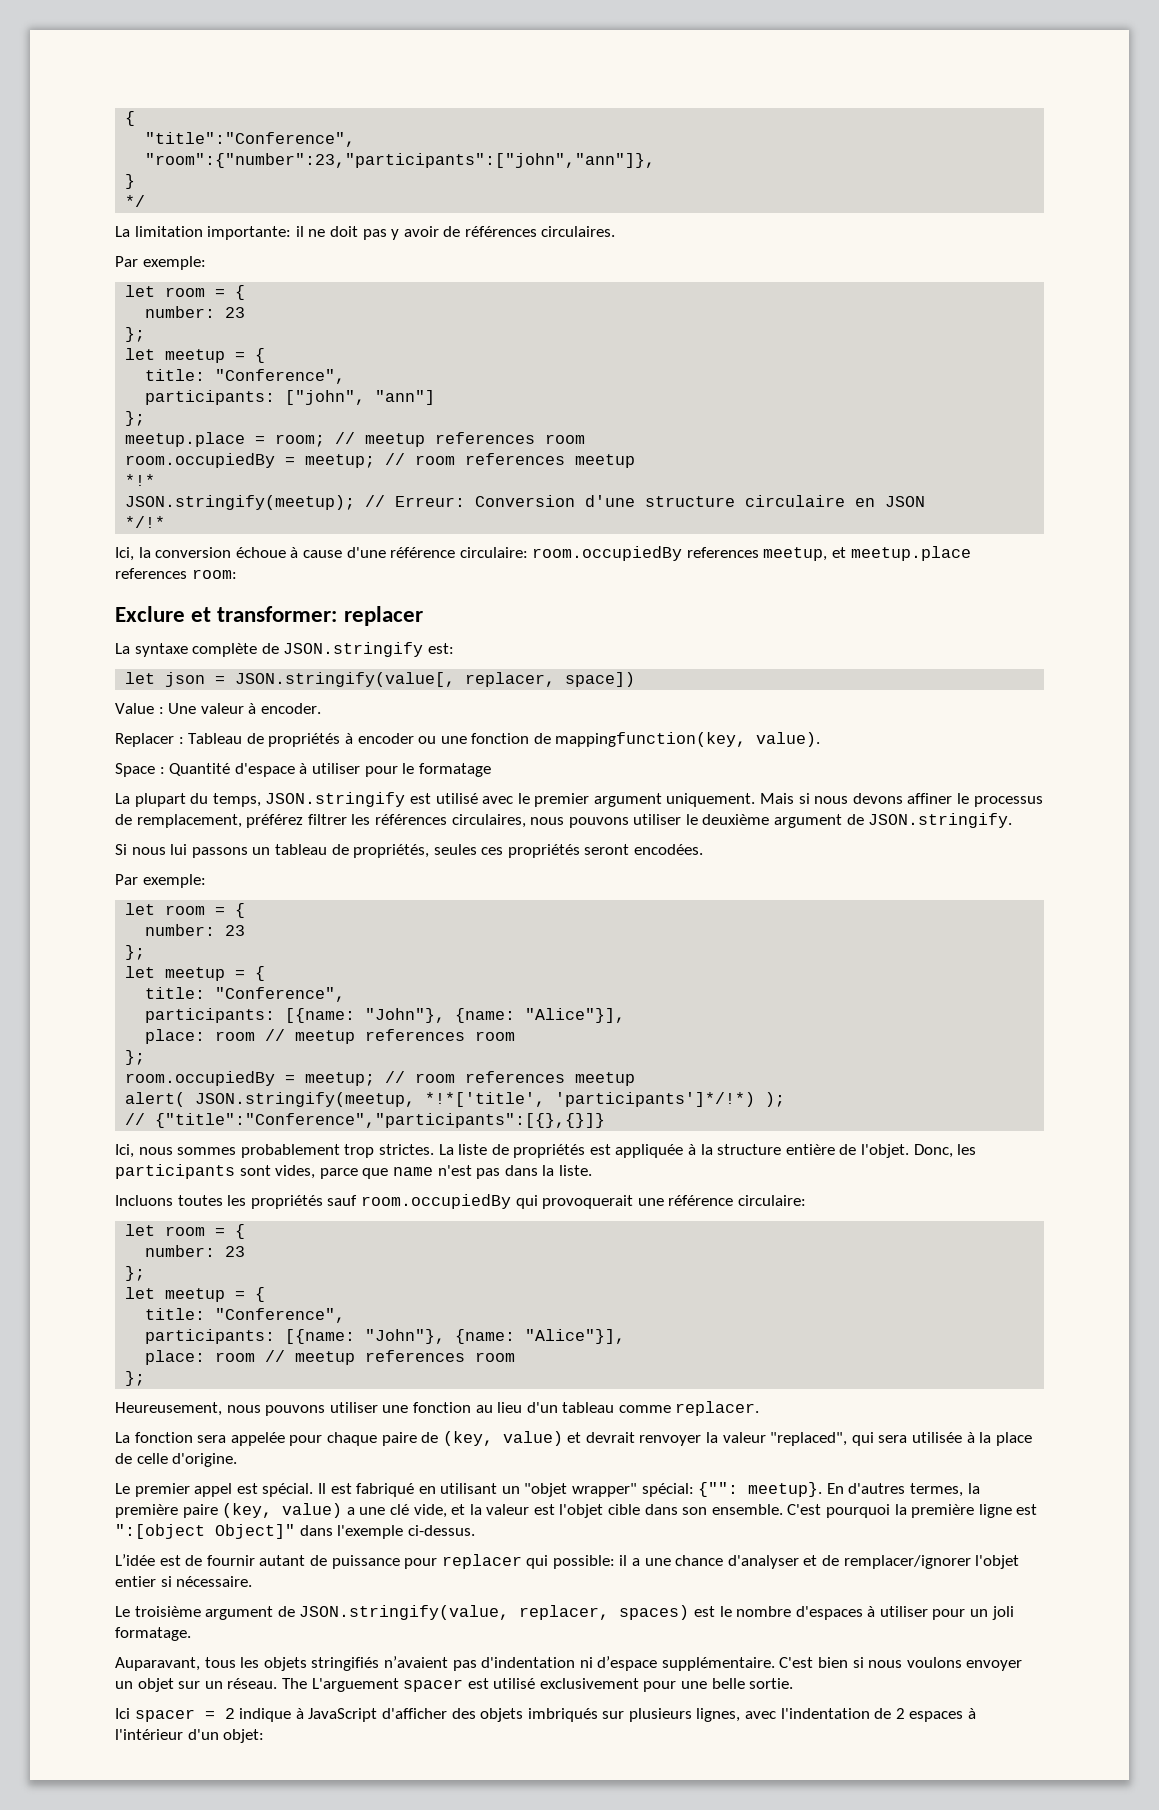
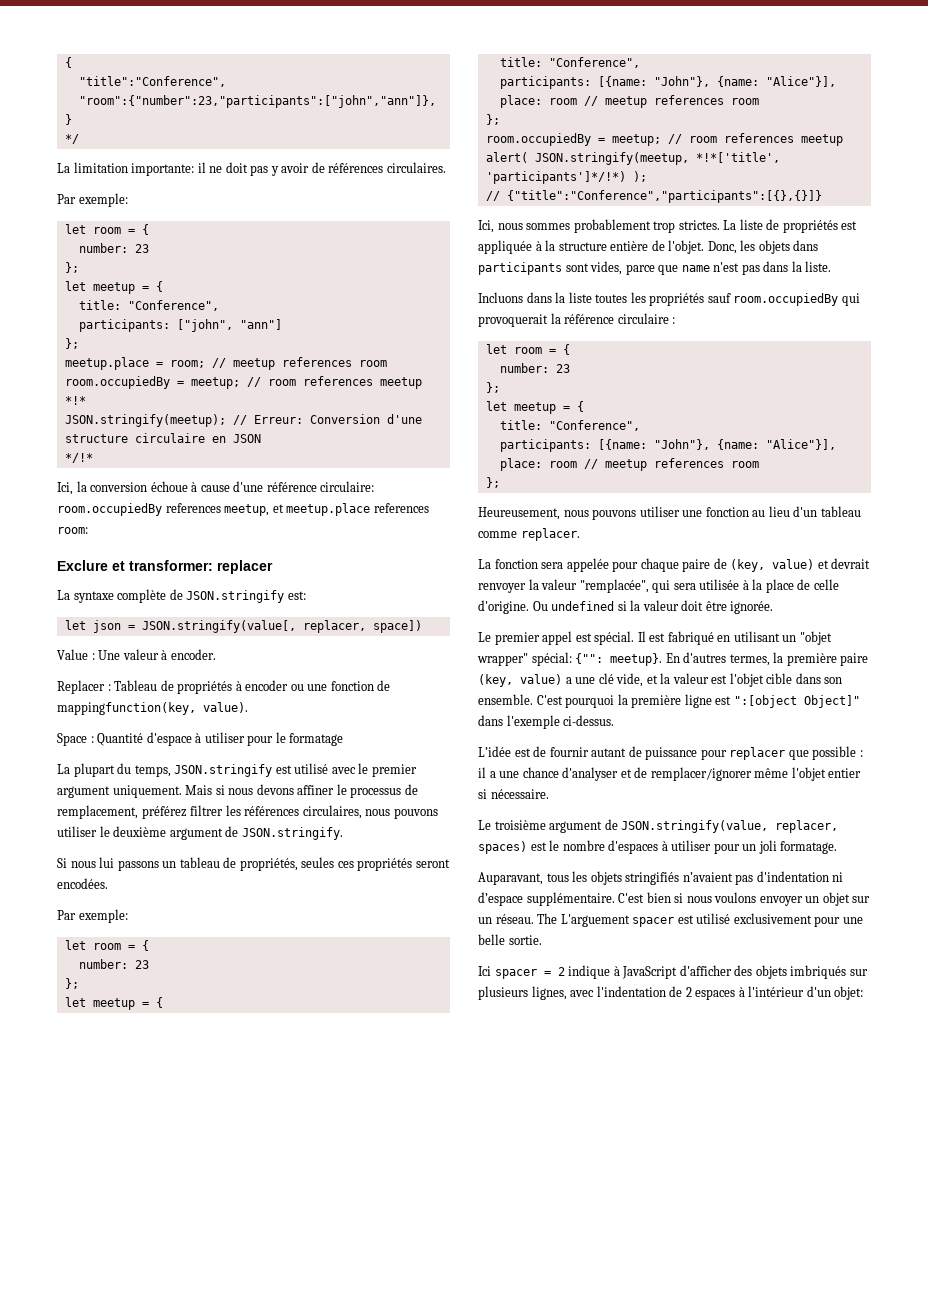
- Donc, les participants sont vides, parce que name n'est pas dans la liste.
+ Donc, les objets dans participants sont vides, parce que name n'est pas dans la liste.
- Incluons toutes les propriétés sauf room.occupiedBy qui provoquerait une référence circulaire:
+ Incluons dans la liste toutes les propriétés sauf room.occupiedBy qui provoquerait la référence circulaire :
- La fonction sera appelée pour chaque paire de (key, value) et devrait renvoyer la valeur "replaced", qui sera utilisée à la place de celle d'origine.
+ La fonction sera appelée pour chaque paire de (key, value) et devrait renvoyer la valeur "remplacée", qui sera utilisée à la place de celle d'origine. Ou undefined si la valeur doit être ignorée.
- L’idée est de fournir autant de puissance pour replacer qui possible: il a une chance d'analyser et de remplacer/ignorer l'objet entier si nécessaire.
+ L’idée est de fournir autant de puissance pour replacer que possible : il a une chance d'analyser et de remplacer/ignorer même l'objet entier si nécessaire.

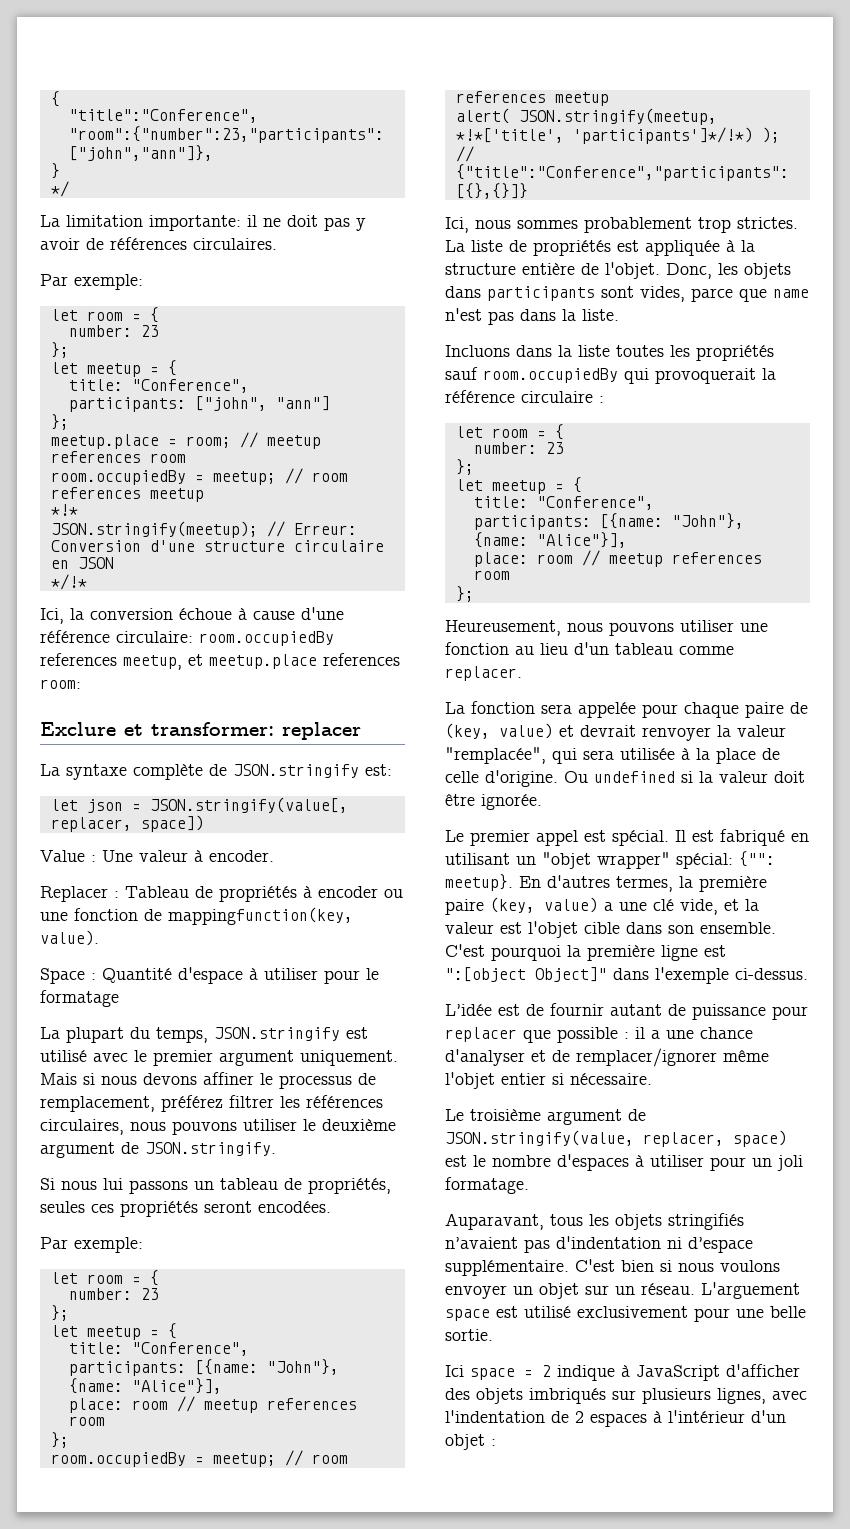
- Le troisième argument de JSON.stringify(value, replacer, spaces) est le nombre d'espaces à utiliser pour un joli formatage.
+ Le troisième argument de JSON.stringify(value, replacer, space) est le nombre d'espaces à utiliser pour un joli formatage.
- The L'arguement spacer est utilisé exclusivement pour une belle sortie.
+ L'arguement space est utilisé exclusivement pour une belle sortie.
- Ici spacer = 2 indique à JavaScript d'afficher des objets imbriqués sur plusieurs lignes, avec l'indentation de 2 espaces à l'intérieur d'un objet:
+ Ici space = 2 indique à JavaScript d'afficher des objets imbriqués sur plusieurs lignes, avec l'indentation de 2 espaces à l'intérieur d'un objet :

